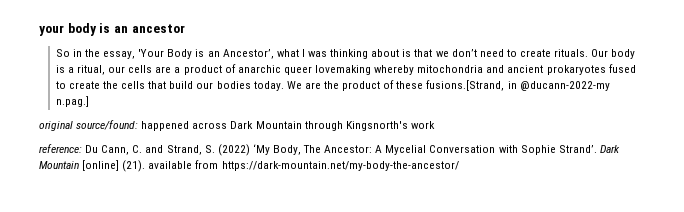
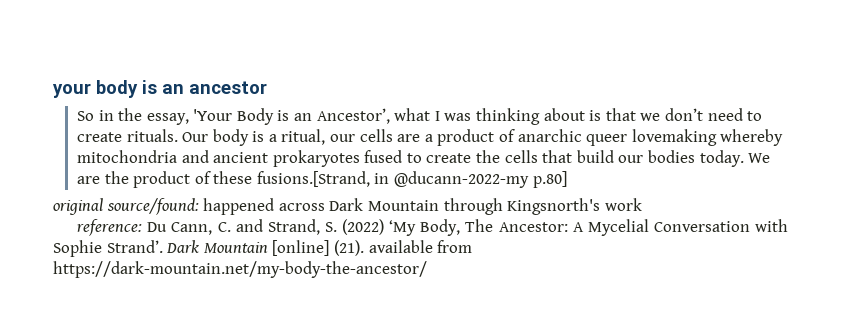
- We are the product of these fusions.[Strand, in @ducann-2022-my n.pag.]
+ We are the product of these fusions.[Strand, in @ducann-2022-my p.80]

